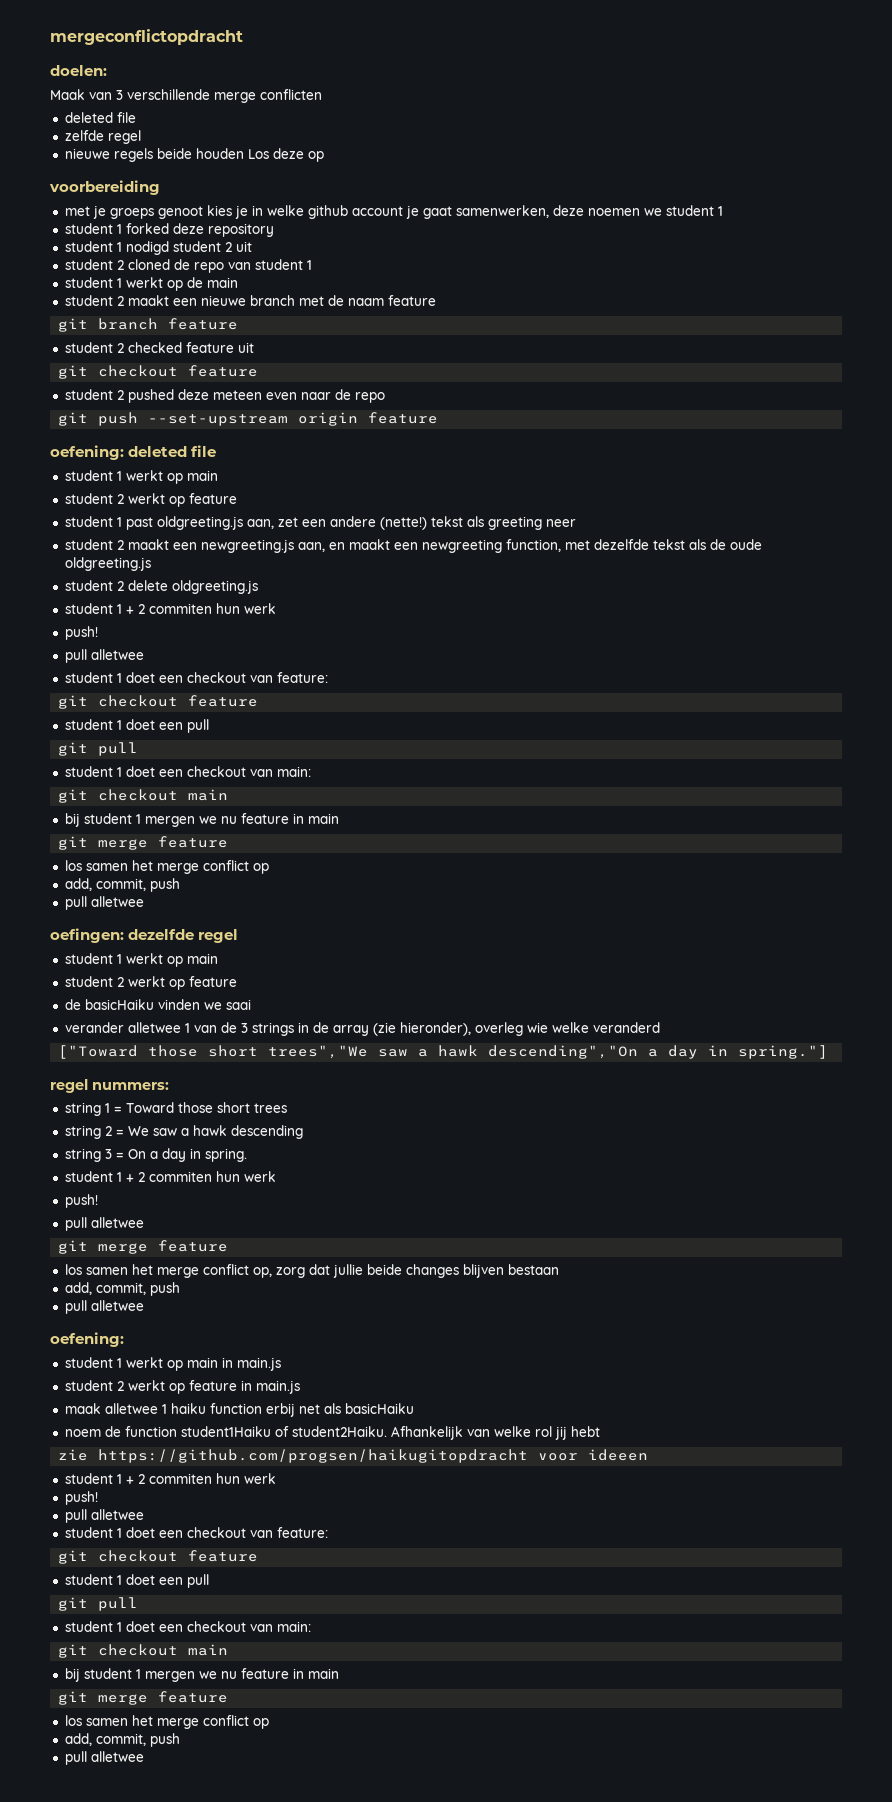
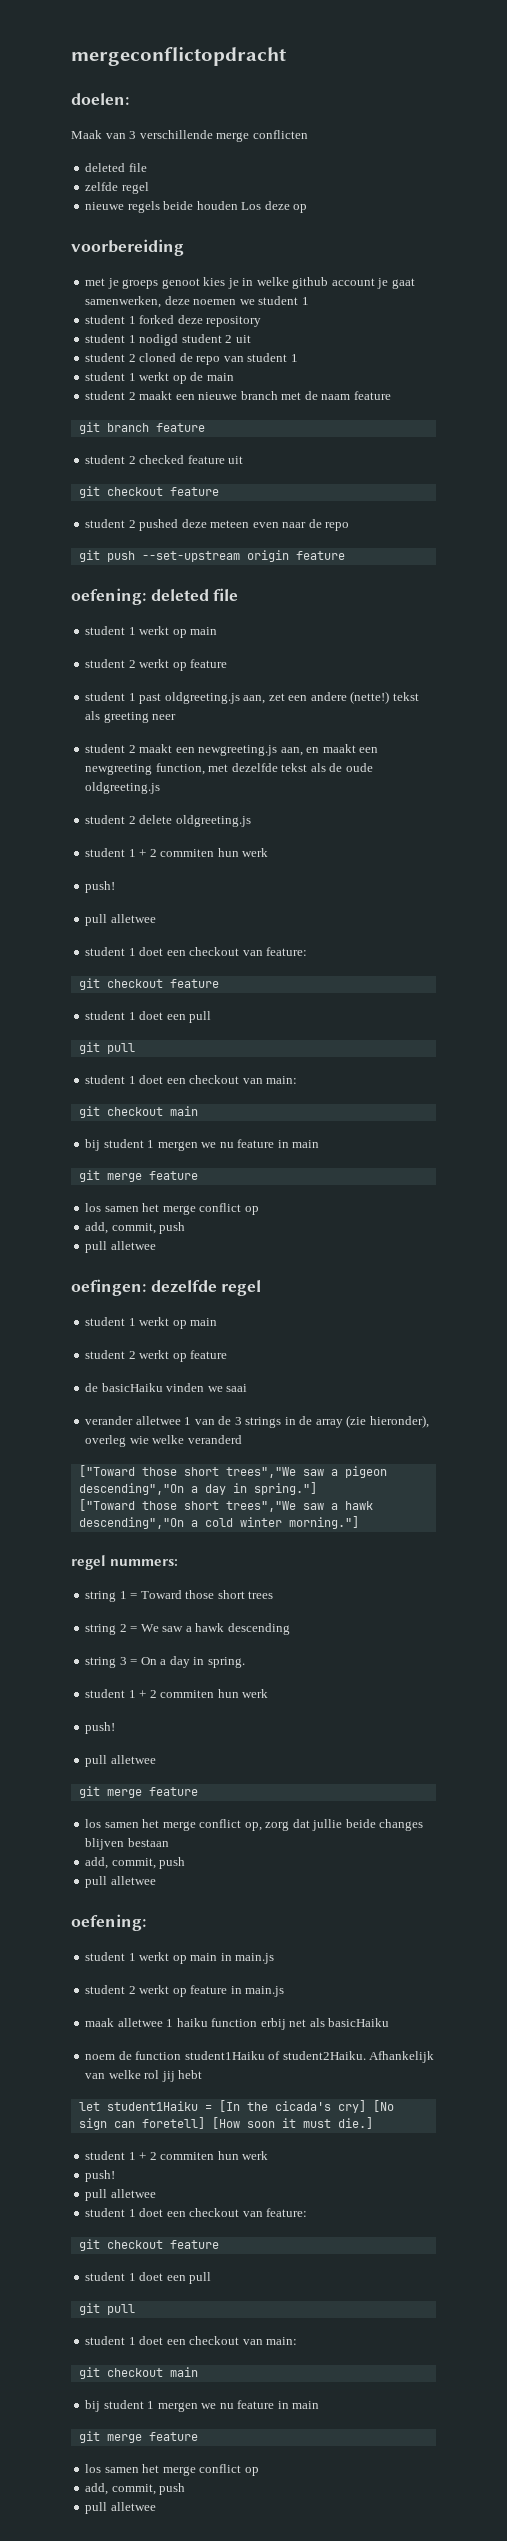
- ["Toward those short trees","We saw a hawk descending","On a day in spring."]
+ ["Toward those short trees","We saw a pigeon descending","On a day in spring."]
+ ["Toward those short trees","We saw a hawk descending","On a cold winter morning."]
- zie https://github.com/progsen/haikugitopdracht voor ideeen
+ let student1Haiku = [In the cicada's cry] [No sign can foretell] [How soon it must die.]

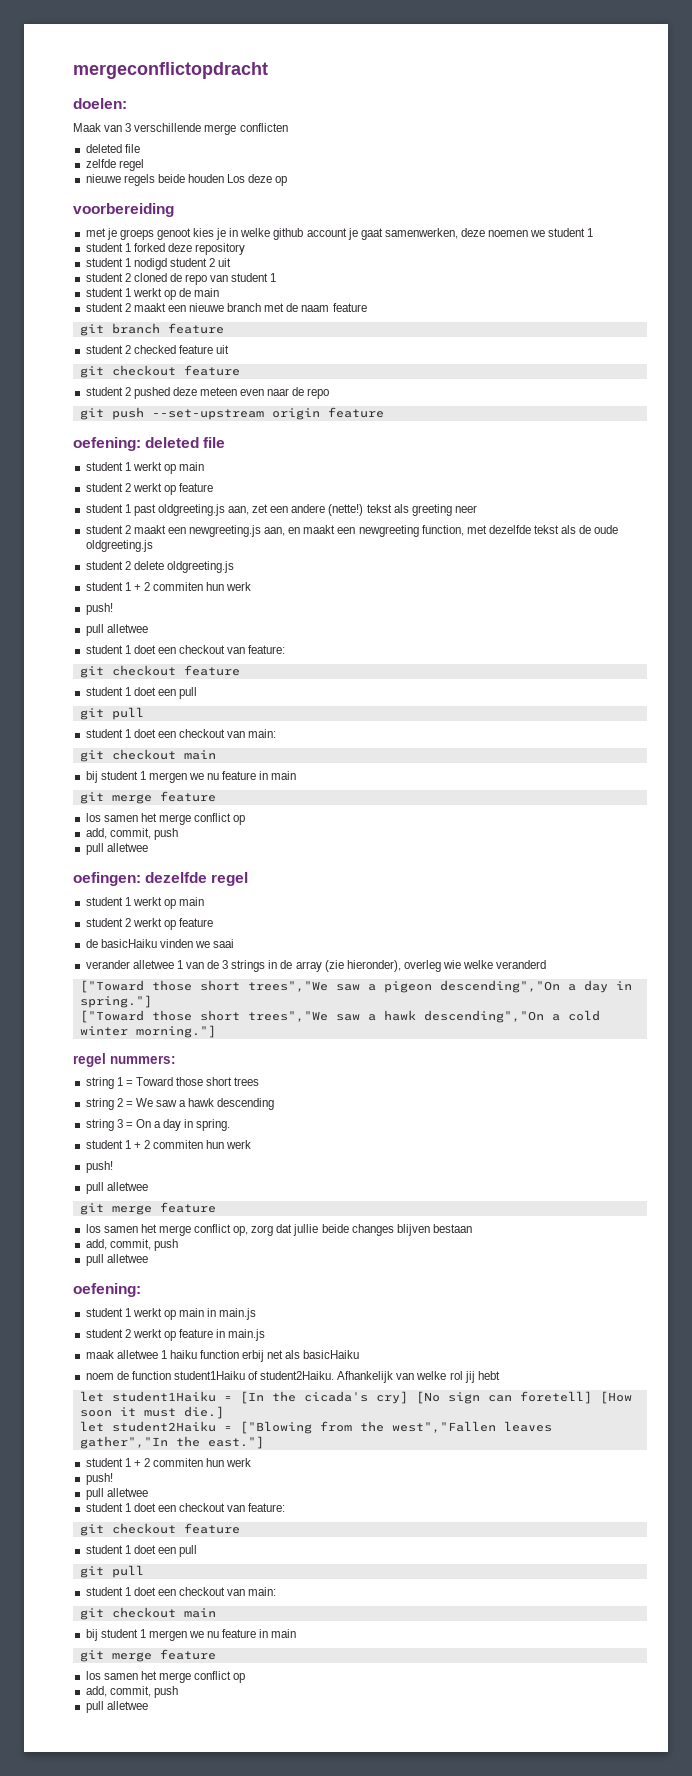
+ let student2Haiku = ["Blowing from the west","Fallen leaves gather","In the east."]

